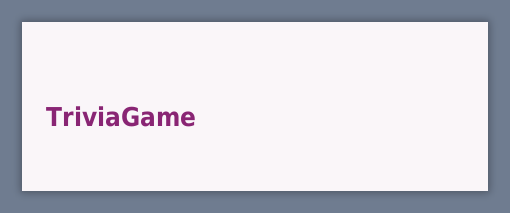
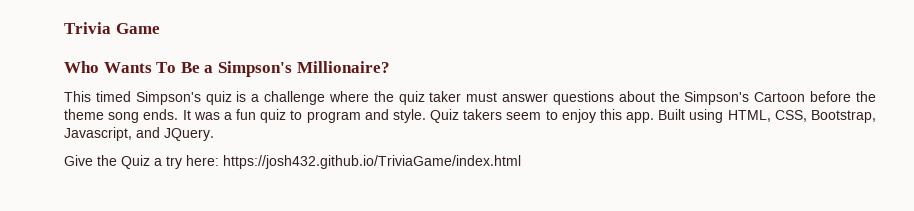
- TriviaGame
+ Trivia Game
+ Who Wants To Be a Simpson's Millionaire?
+ This timed Simpson's quiz is a challenge where the quiz taker must answer questions about the Simpson's Cartoon before the theme song ends. It was a fun quiz to program and style. Quiz takers seem to enjoy this app. Built using HTML, CSS, Bootstrap, Javascript, and JQuery.
+ Give the Quiz a try here: https://josh432.github.io/TriviaGame/index.html

